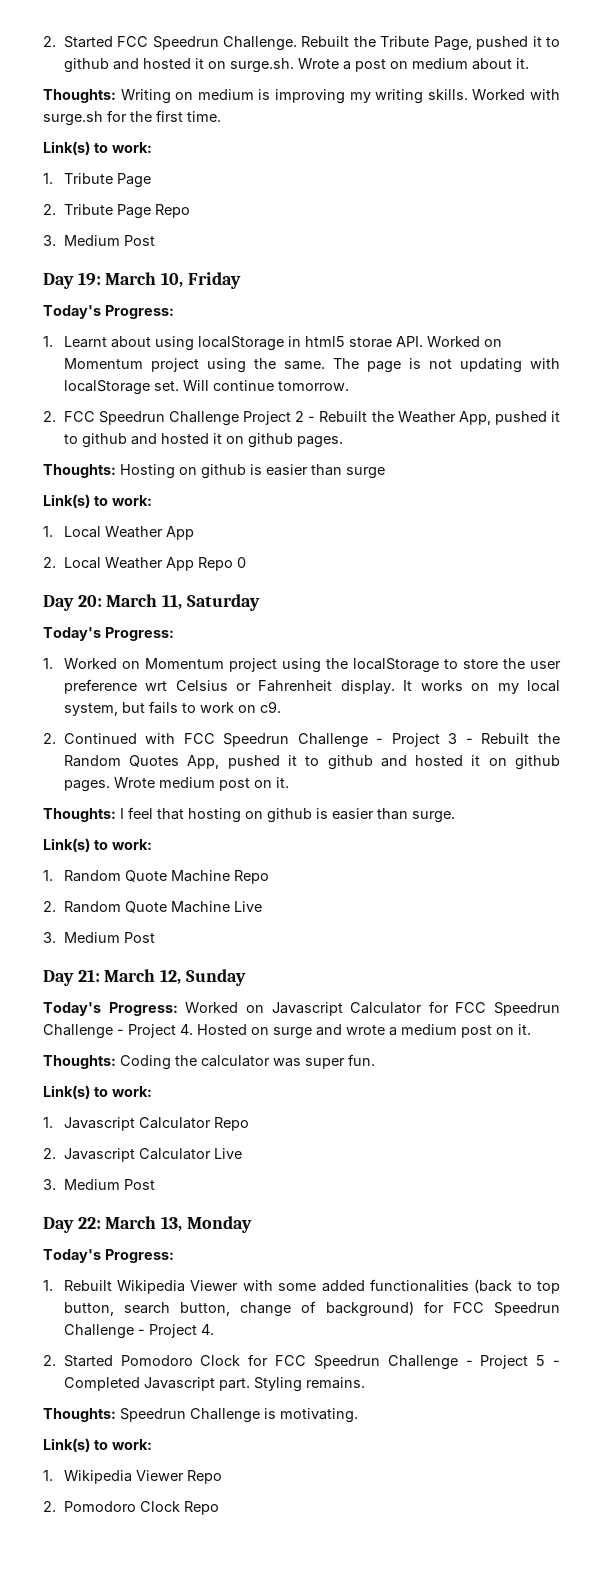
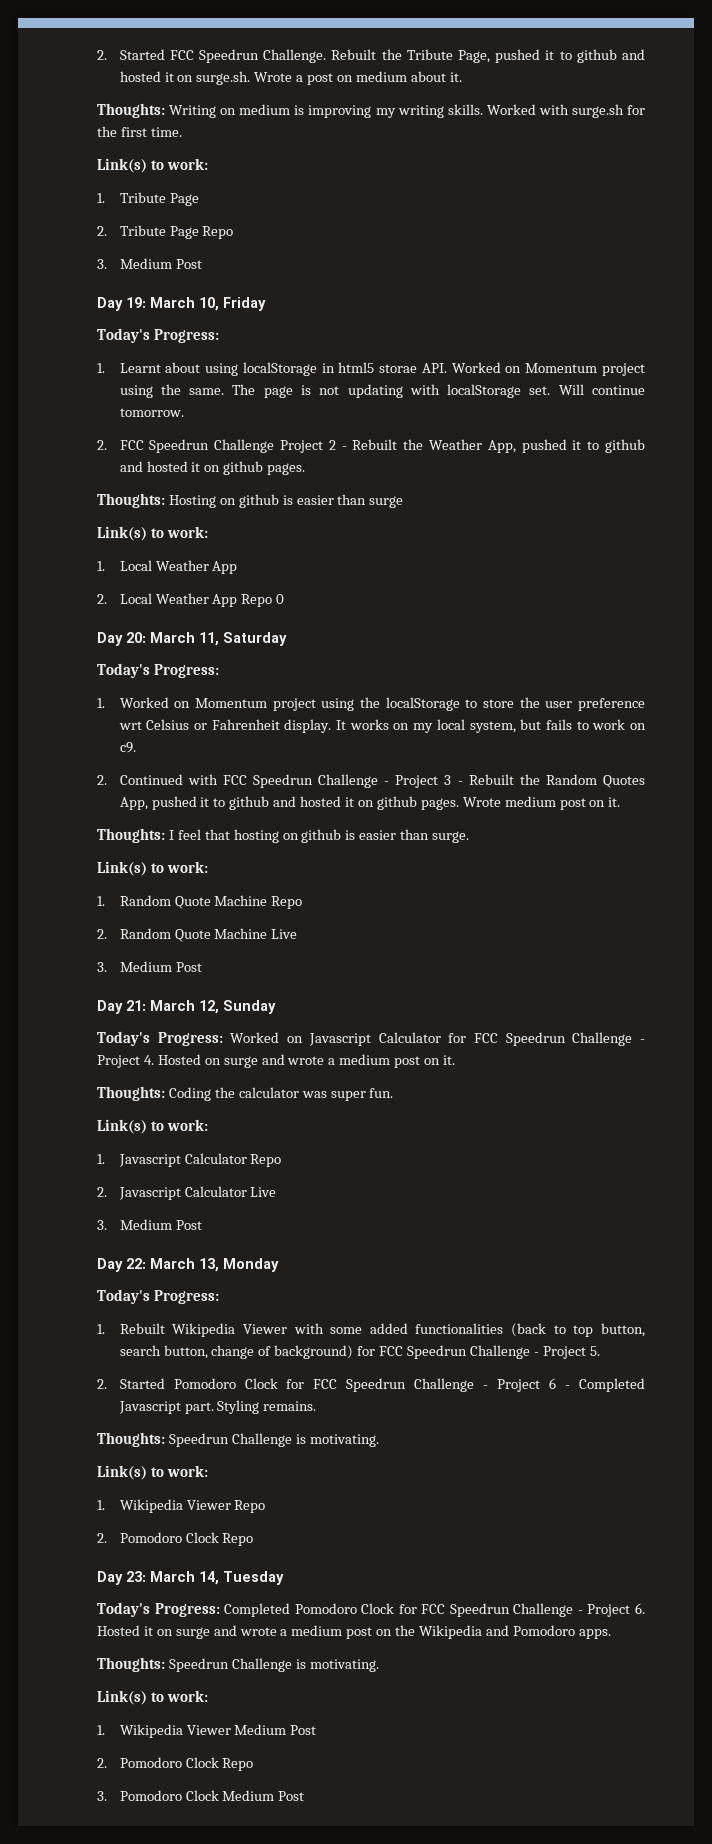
- 1. Rebuilt Wikipedia Viewer with some added functionalities (back to top button, search button, change of background) for FCC Speedrun Challenge - Project 4.
+ 1. Rebuilt Wikipedia Viewer with some added functionalities (back to top button, search button, change of background) for FCC Speedrun Challenge - Project 5.
- 2. Started Pomodoro Clock for FCC Speedrun Challenge - Project 5 - Completed Javascript part.
+ 2. Started Pomodoro Clock for FCC Speedrun Challenge - Project 6 - Completed Javascript part.
+ Day 23: March 14, Tuesday
+ Today's Progress: Completed Pomodoro Clock for FCC Speedrun Challenge - Project 6. Hosted it on surge and wrote a medium post on the Wikipedia and Pomodoro apps.
+ Thoughts: Speedrun Challenge is motivating.
+ Link(s) to work:
+ 1. Wikipedia Viewer Medium Post
+ 2. Pomodoro Clock Repo
+ 3. Pomodoro Clock Medium Post

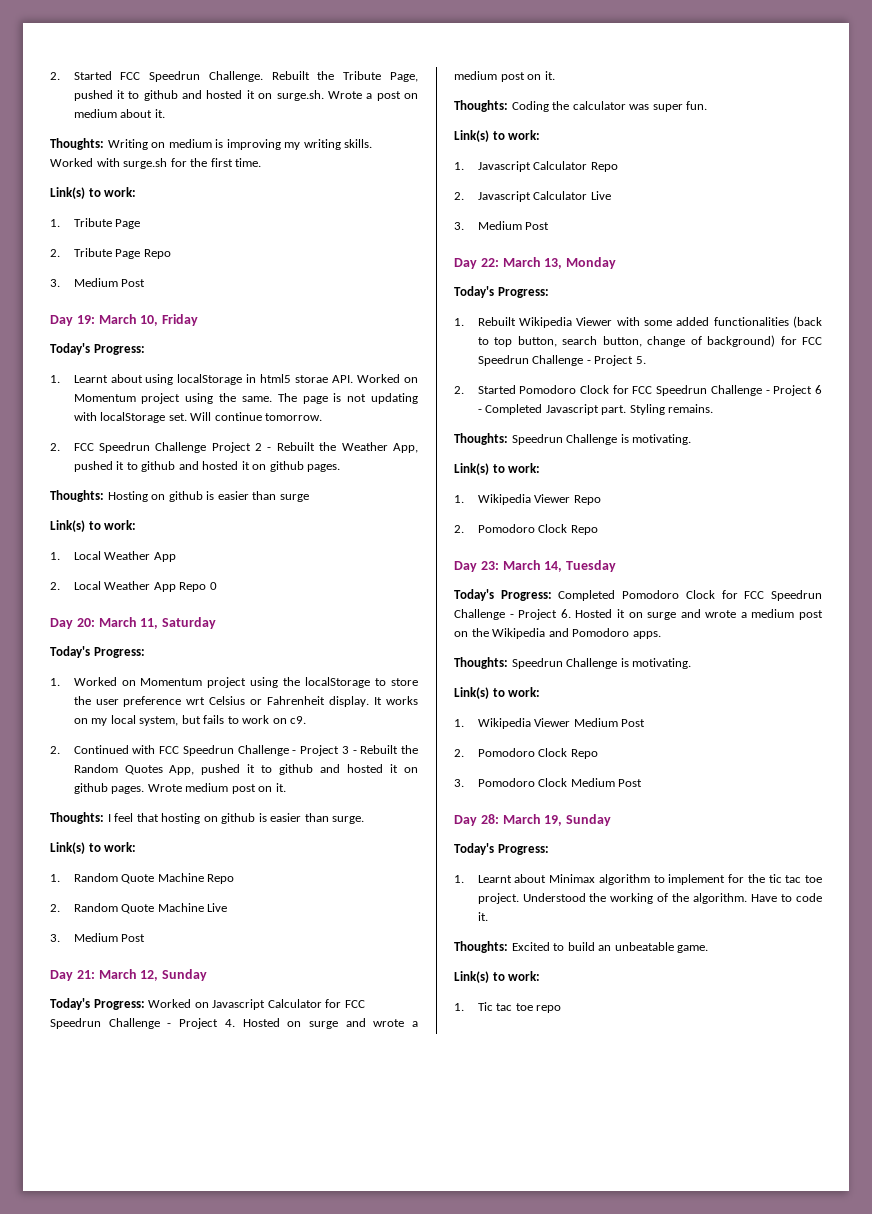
+ Day 28: March 19, Sunday
+ Today's Progress:
+ 1. Learnt about Minimax algorithm to implement for the tic tac toe project. Understood the working of the algorithm. Have to code it.
+ Thoughts: Excited to build an unbeatable game.
+ Link(s) to work:
+ 1. Tic tac toe repo

